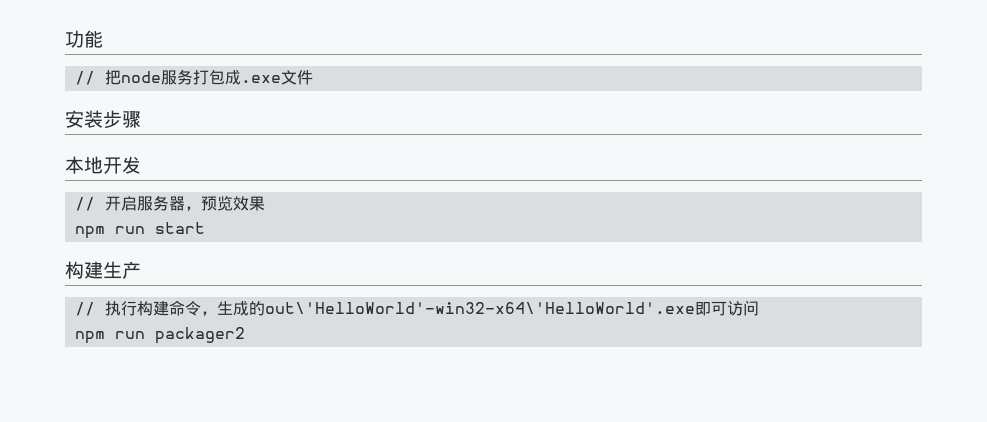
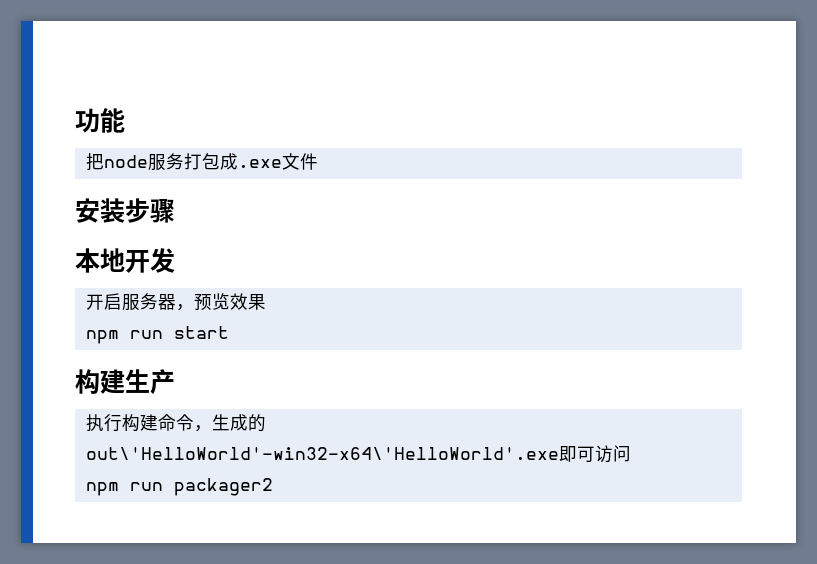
- // 把node服务打包成.exe文件
+ 把node服务打包成.exe文件
- // 开启服务器，预览效果
+ 开启服务器，预览效果
- // 执行构建命令，生成的out\'HelloWorld'-win32-x64\'HelloWorld'.exe即可访问
+ 执行构建命令，生成的out\'HelloWorld'-win32-x64\'HelloWorld'.exe即可访问

